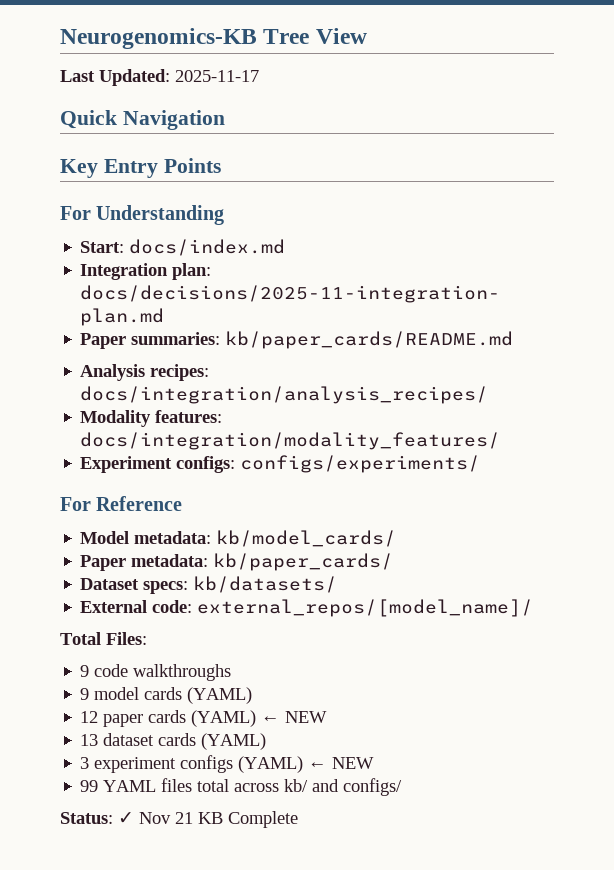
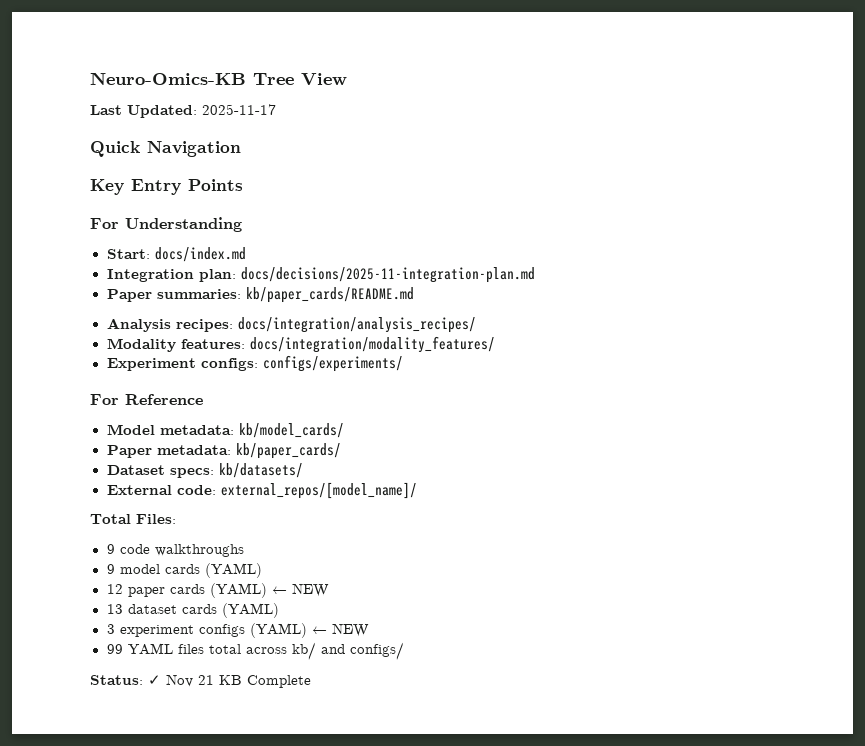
- Neurogenomics-KB Tree View
+ Neuro-Omics-KB Tree View

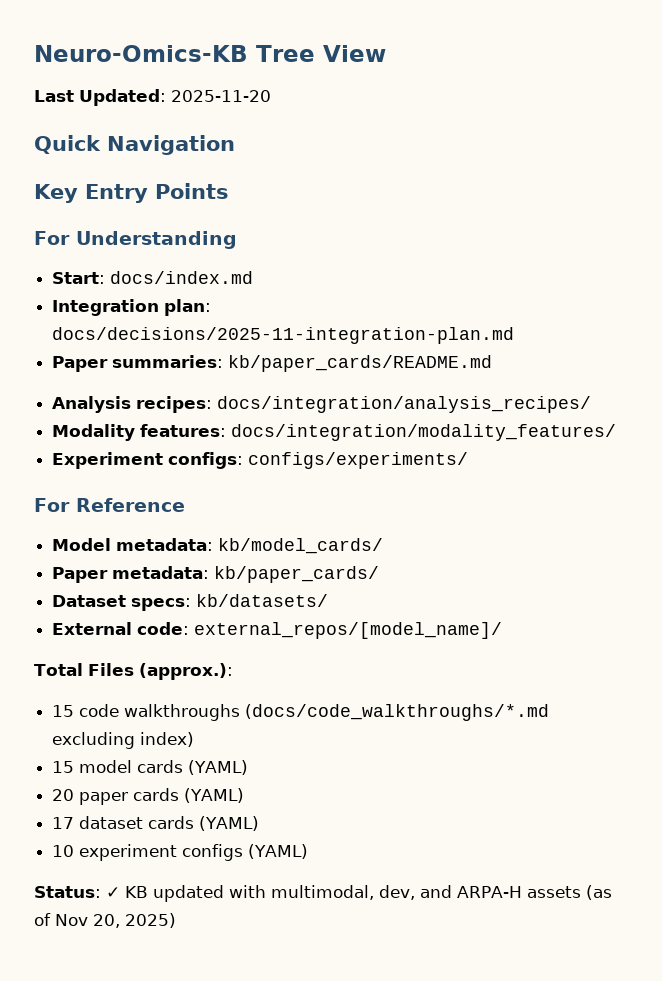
- Last Updated: 2025-11-17
+ Last Updated: 2025-11-20
- Total Files:
- 9 code walkthroughs
- 9 model cards (YAML)
+ Total Files (approx.):
+ 15 code walkthroughs (docs/code_walkthroughs/*.md excluding index)
+ 15 model cards (YAML)
- 12 paper cards (YAML) ← NEW
- 13 dataset cards (YAML)
+ 20 paper cards (YAML)
+ 17 dataset cards (YAML)
- 3 experiment configs (YAML) ← NEW
- 99 YAML files total across kb/ and configs/
- Status: ✓ Nov 21 KB Complete
+ 10 experiment configs (YAML)
+ Status: ✓ KB updated with multimodal, dev, and ARPA-H assets (as of Nov 20, 2025)

